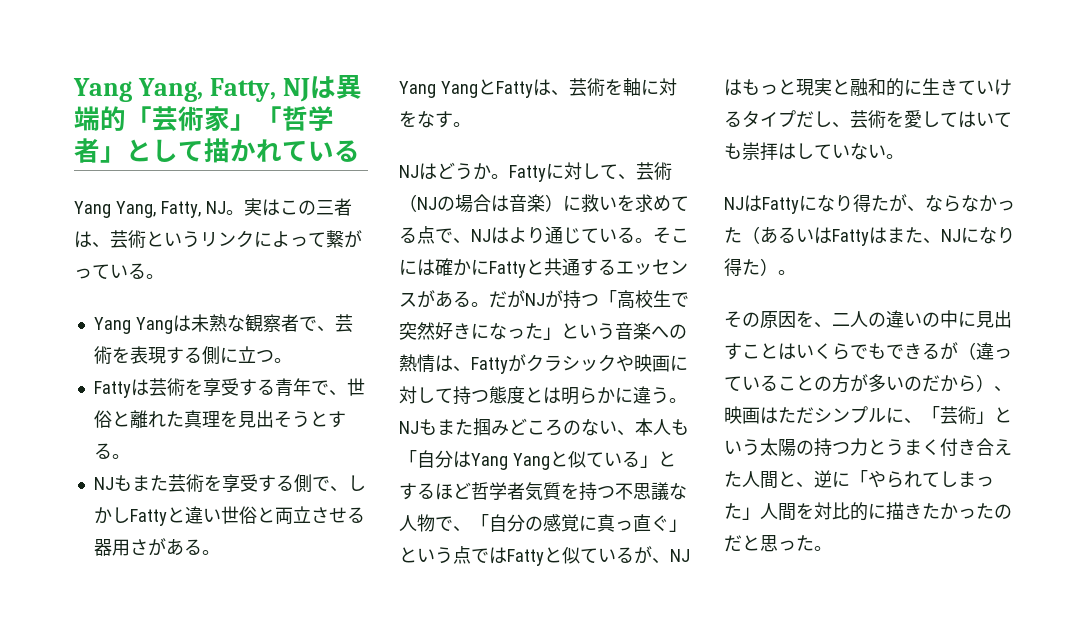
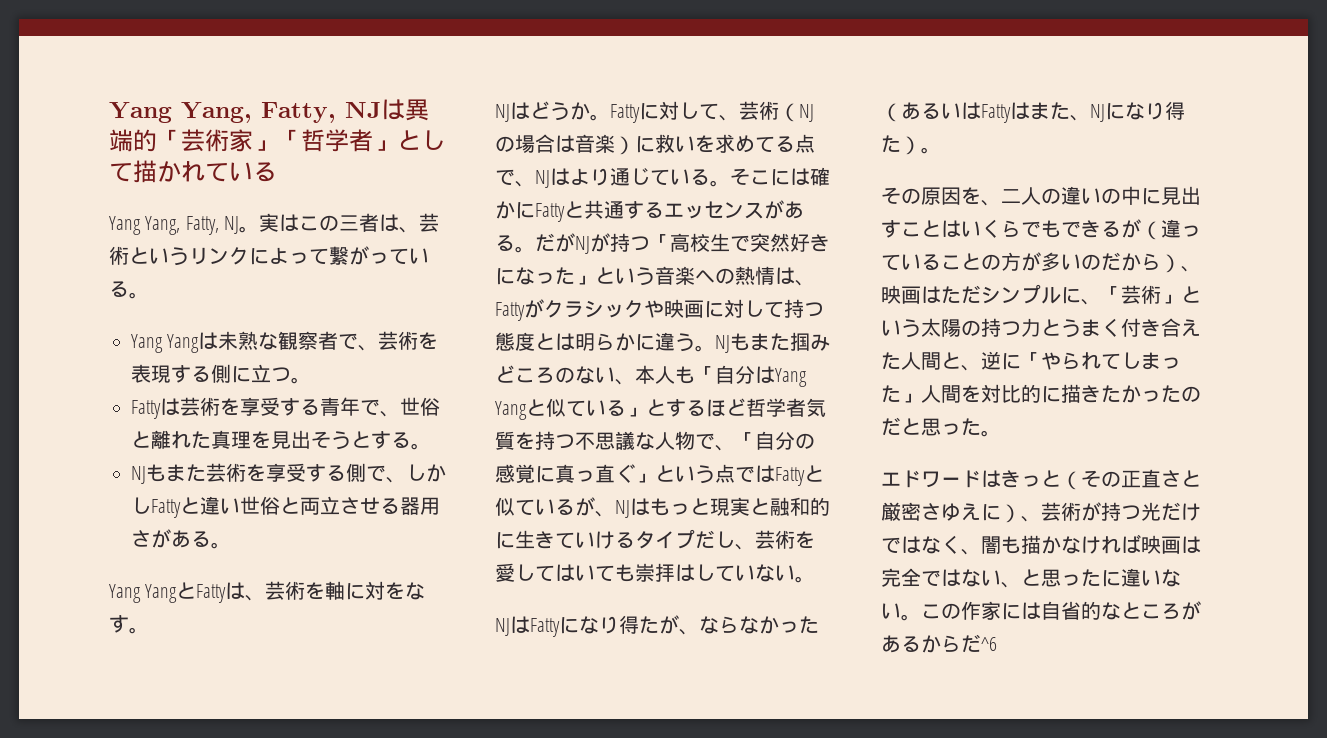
+ エドワードはきっと（その正直さと厳密さゆえに）、芸術が持つ光だけではなく、闇も描かなければ映画は完全ではない、と思ったに違いない。この作家には自省的なところがあるからだ^6

